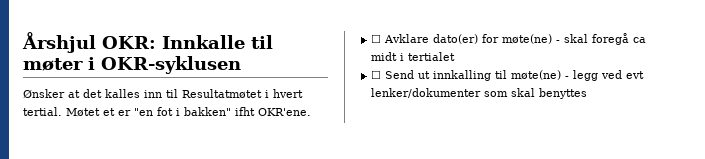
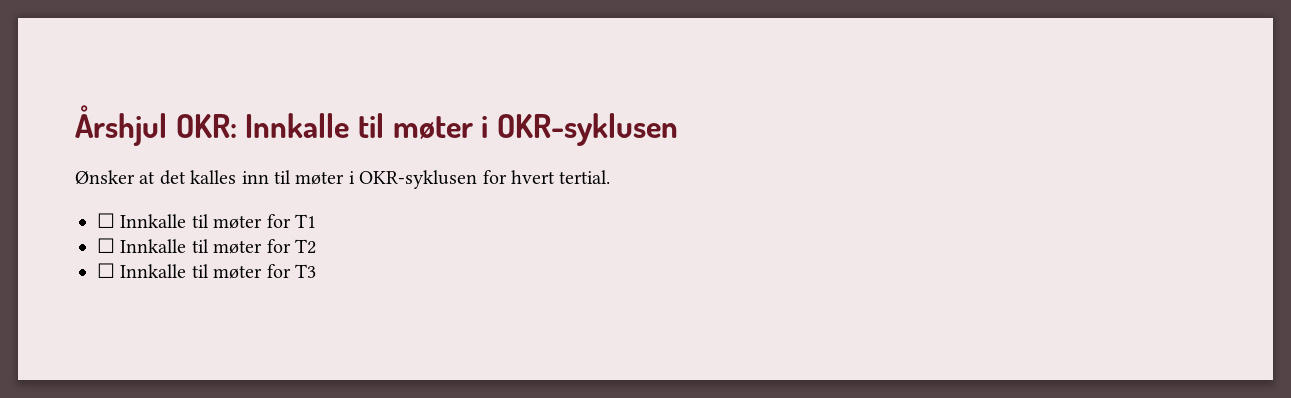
- Ønsker at det kalles inn til Resultatmøtet i hvert tertial. Møtet et er "en fot i bakken" ifht OKR'ene.
- ☐ Avklare dato(er) for møte(ne) - skal foregå ca midt i tertialet
- ☐ Send ut innkalling til møte(ne) - legg ved evt lenker/dokumenter som skal benyttes
+ Ønsker at det kalles inn til møter i OKR-syklusen for hvert tertial.
+ ☐ Innkalle til møter for T1
+ ☐ Innkalle til møter for T2
+ ☐ Innkalle til møter for T3

